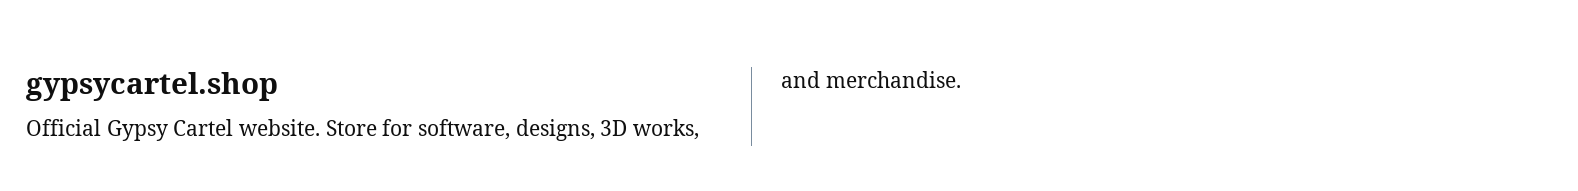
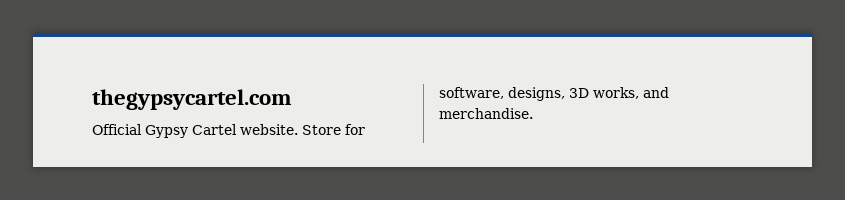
- gypsycartel.shop
+ thegypsycartel.com

